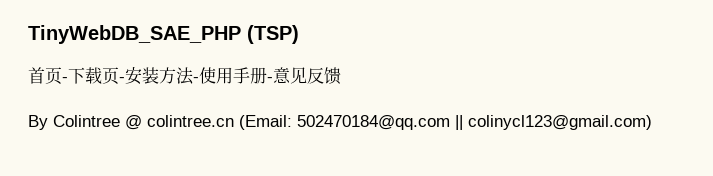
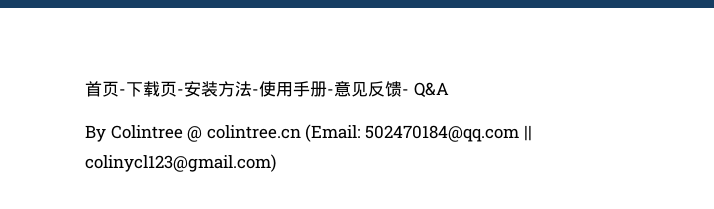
- TinyWebDB_SAE_PHP (TSP)
- 首页-下载页-安装方法-使用手册-意见反馈
+ 首页-下载页-安装方法-使用手册-意见反馈- Q&A

